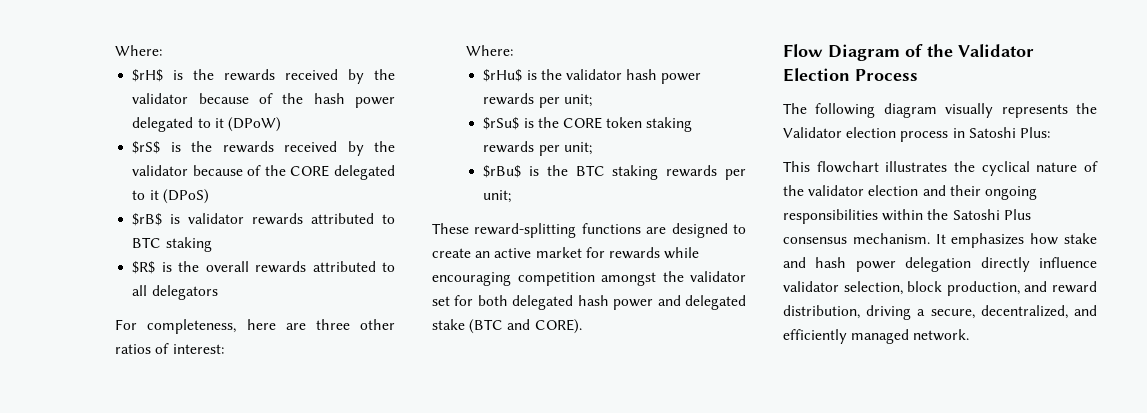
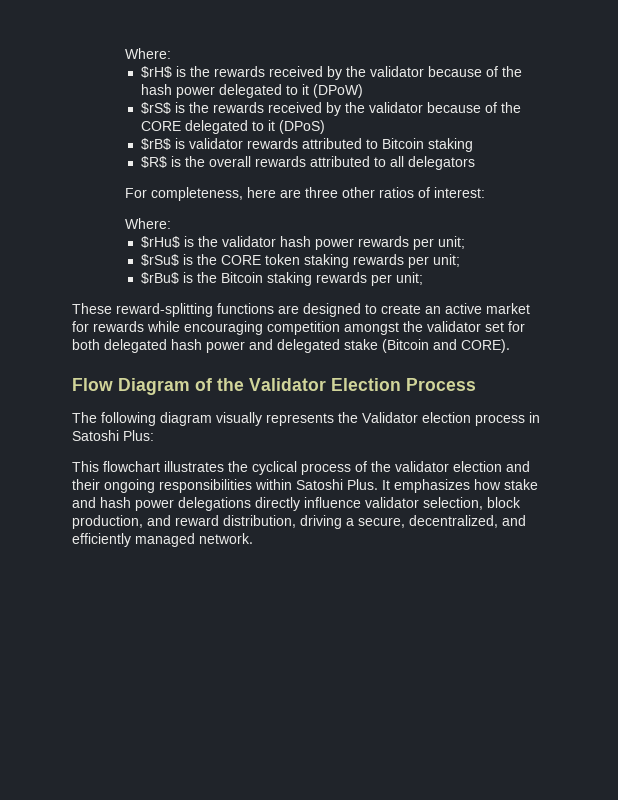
- $rB$ is validator rewards attributed to BTC staking
+ $rB$ is validator rewards attributed to Bitcoin staking
- $rBu$ is the BTC staking rewards per unit;
+ $rBu$ is the Bitcoin staking rewards per unit;
- These reward-splitting functions are designed to create an active market for rewards while encouraging competition amongst the validator set for both delegated hash power and delegated stake (BTC and CORE).
+ These reward-splitting functions are designed to create an active market for rewards while encouraging competition amongst the validator set for both delegated hash power and delegated stake (Bitcoin and CORE).
- This flowchart illustrates the cyclical nature of the validator election and their ongoing responsibilities within the Satoshi Plus consensus mechanism.
+ This flowchart illustrates the cyclical process of the validator election and their ongoing responsibilities within Satoshi Plus.
- It emphasizes how stake and hash power delegation directly influence validator selection, block production, and reward distribution, driving a secure, decentralized, and efficiently managed network.
+ It emphasizes how stake and hash power delegations directly influence validator selection, block production, and reward distribution, driving a secure, decentralized, and efficiently managed network.

